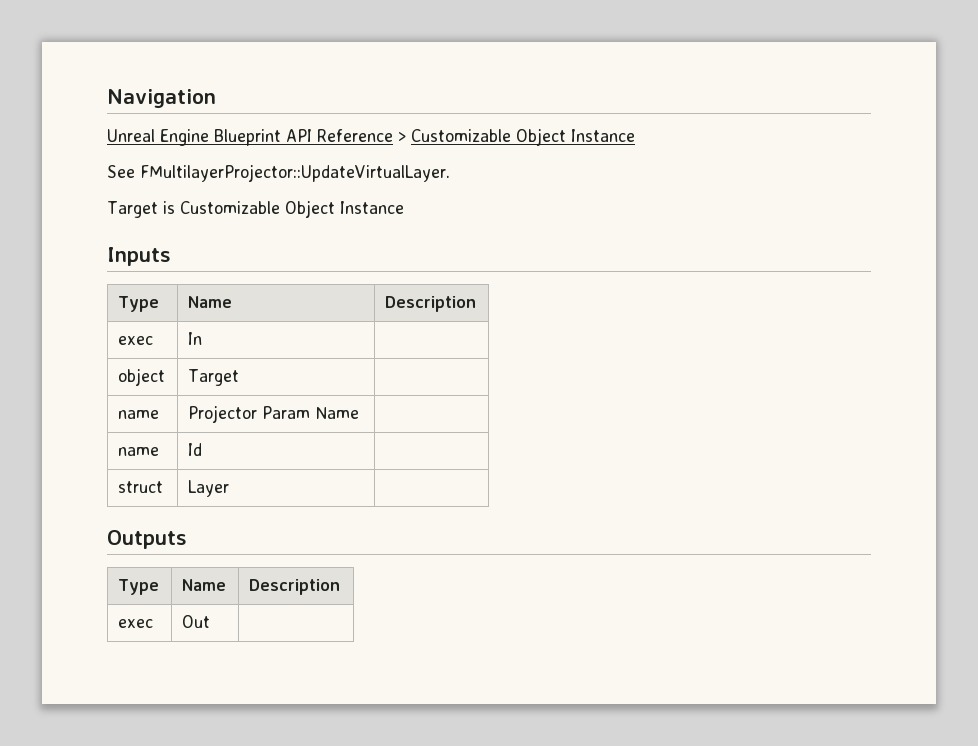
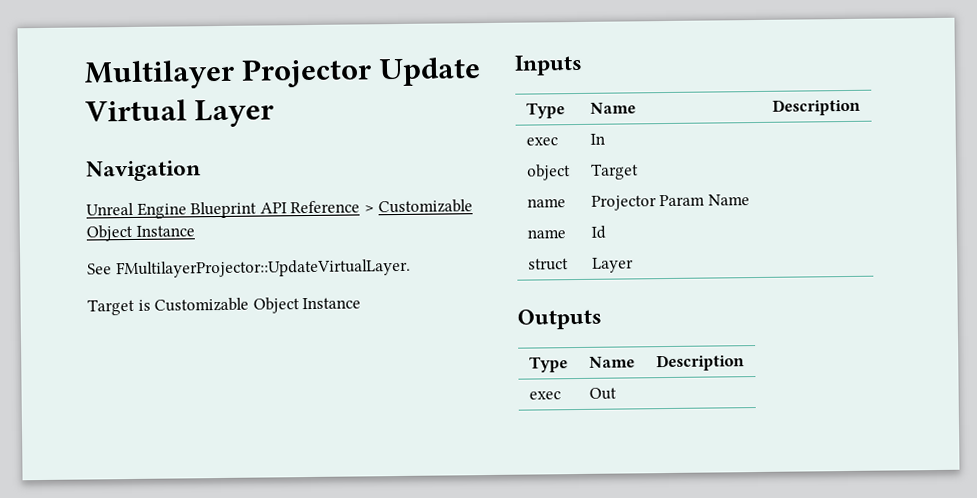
+ Multilayer Projector Update Virtual Layer

